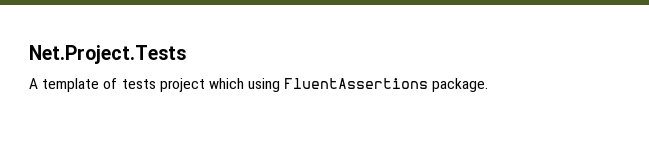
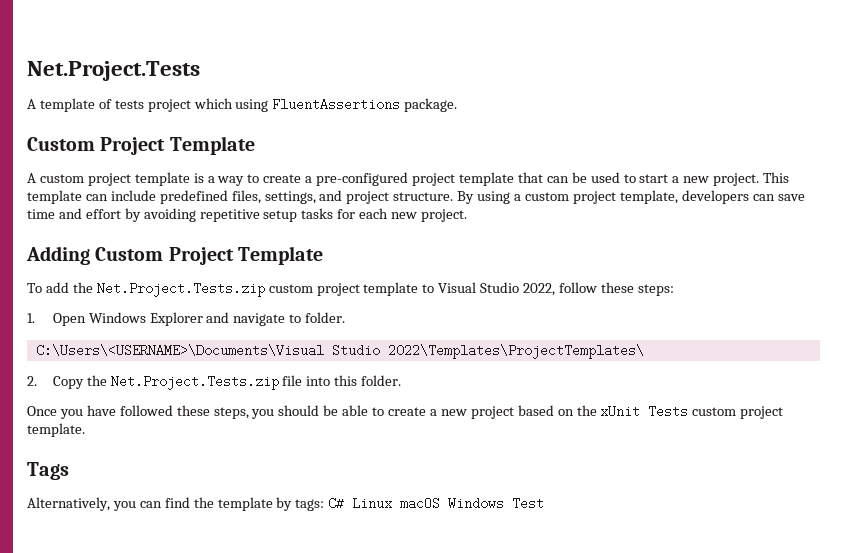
  A template of tests project which using FluentAssertions package.
+ Custom Project Template
+ A custom project template is a way to create a pre-configured project template that can be used to start a new project. This template can include predefined files, settings, and project structure. By using a custom project template, developers can save time and effort by avoiding repetitive setup tasks for each new project.
+ Adding Custom Project Template
+ To add the Net.Project.Tests.zip custom project template to Visual Studio 2022, follow these steps:
+ 1. Open Windows Explorer and navigate to folder.
+ C:\Users\<USERNAME>\Documents\Visual Studio 2022\Templates\ProjectTemplates\
+ 2. Copy the Net.Project.Tests.zip file into this folder.
+ Once you have followed these steps, you should be able to create a new project based on the xUnit Tests custom project template.
+ Tags
+ Alternatively, you can find the template by tags: C# Linux macOS Windows Test

